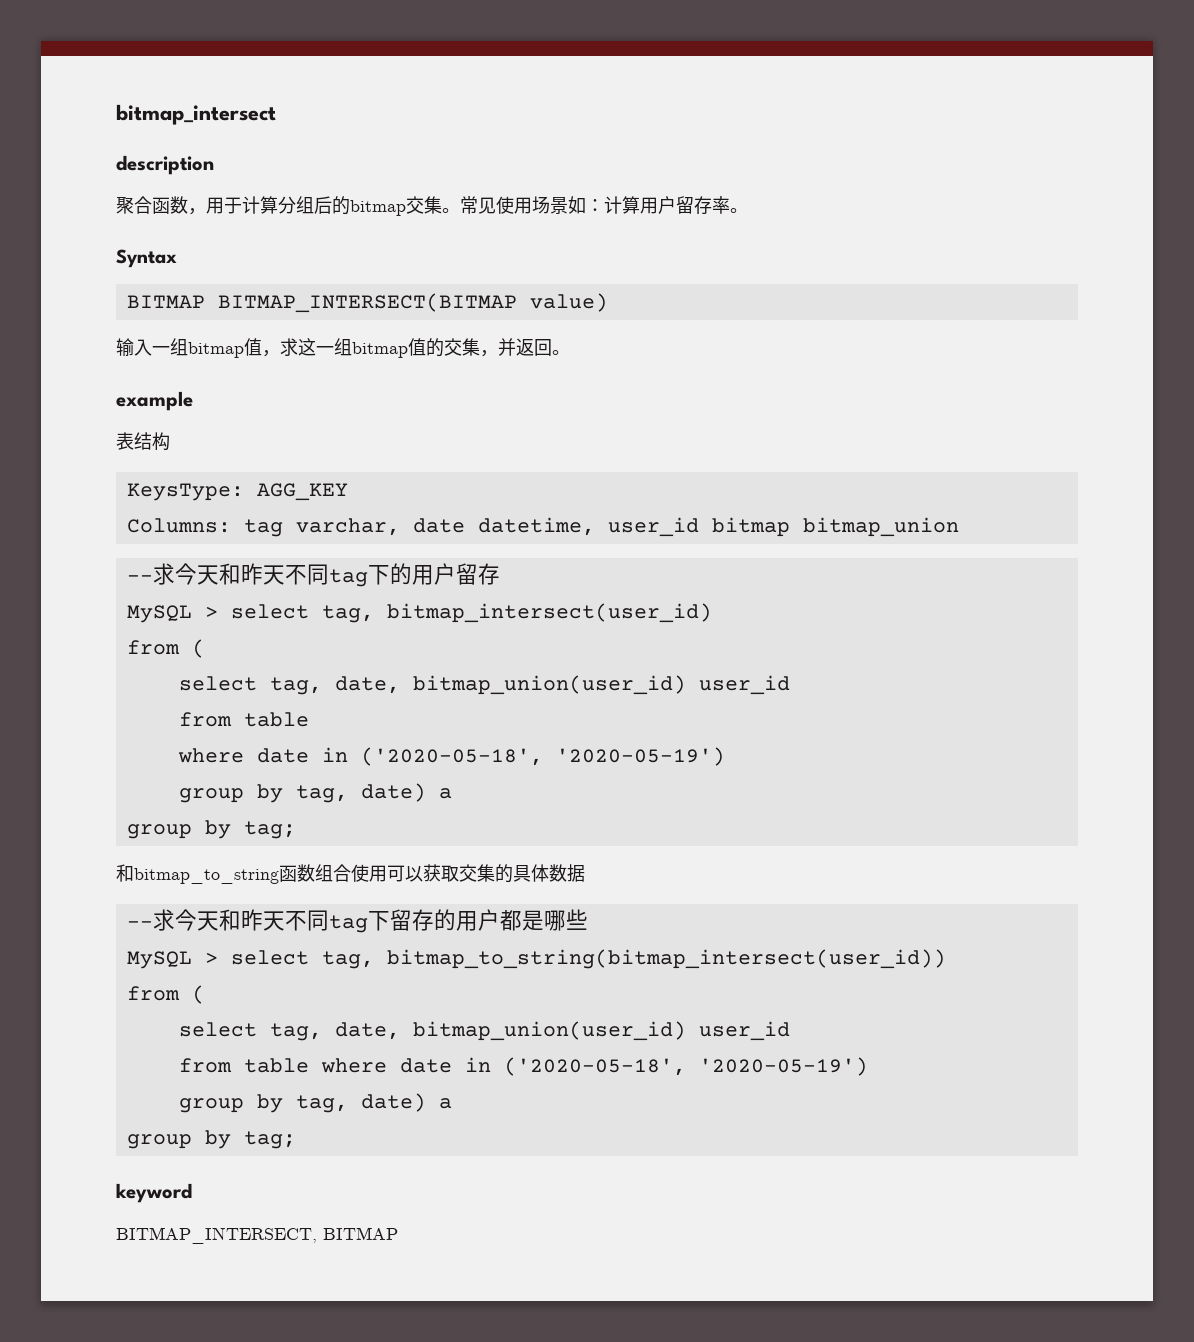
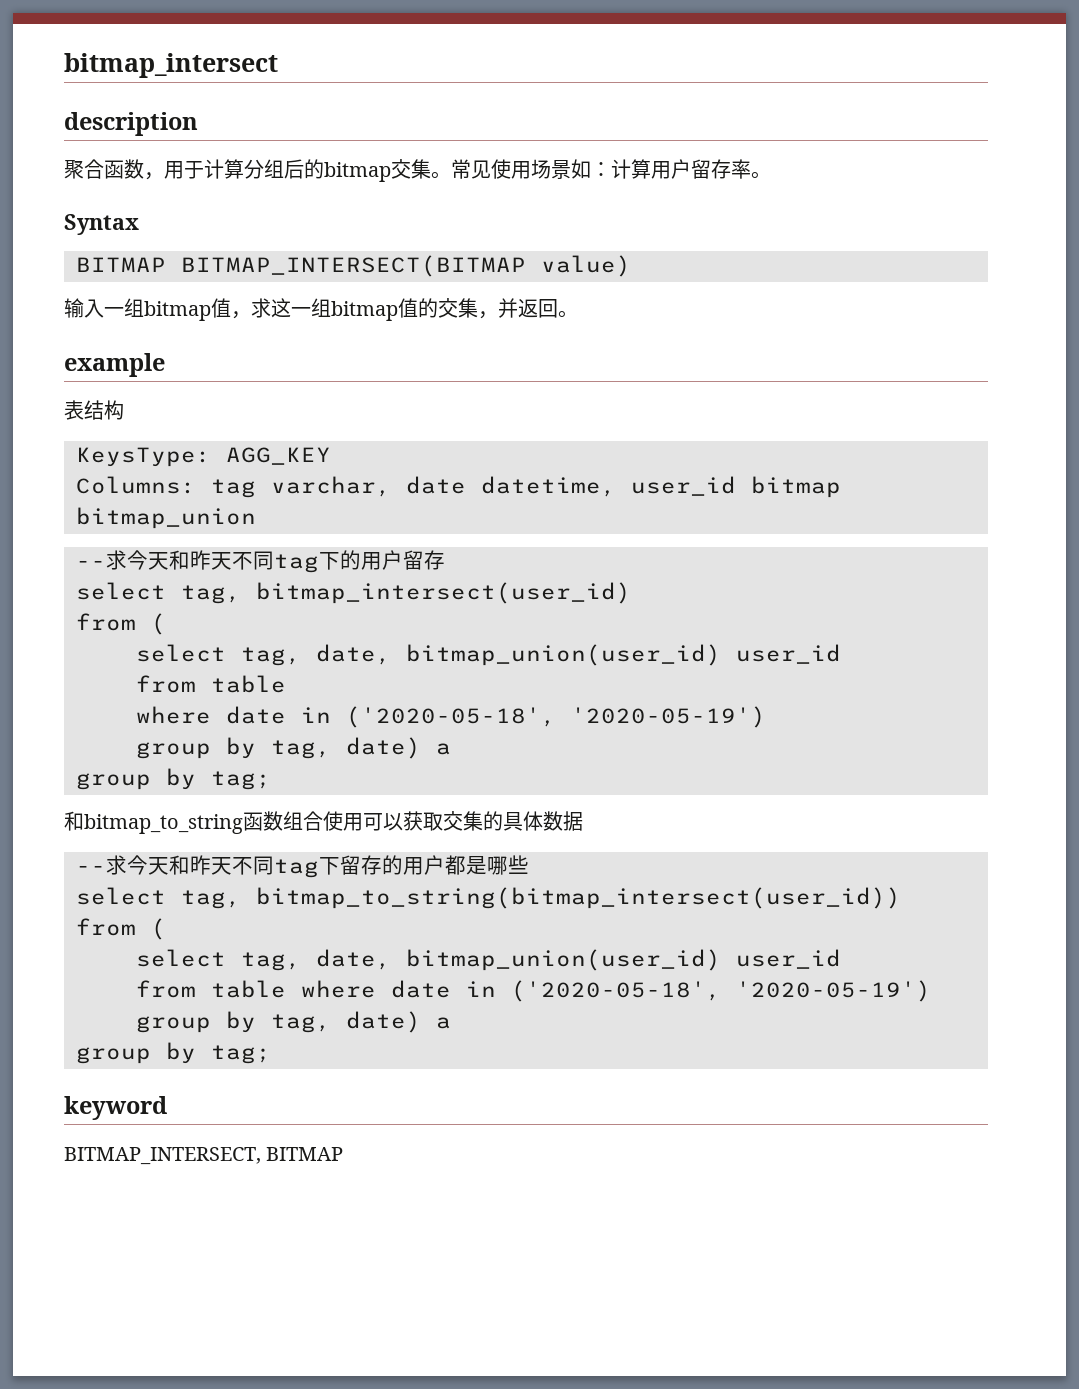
- MySQL > select tag, bitmap_intersect(user_id)
+ select tag, bitmap_intersect(user_id)
- MySQL > select tag, bitmap_to_string(bitmap_intersect(user_id))
+ select tag, bitmap_to_string(bitmap_intersect(user_id))

